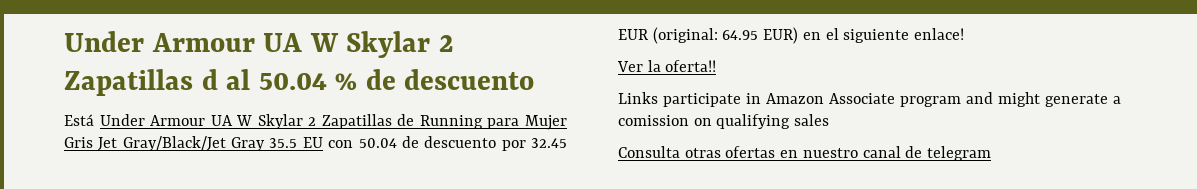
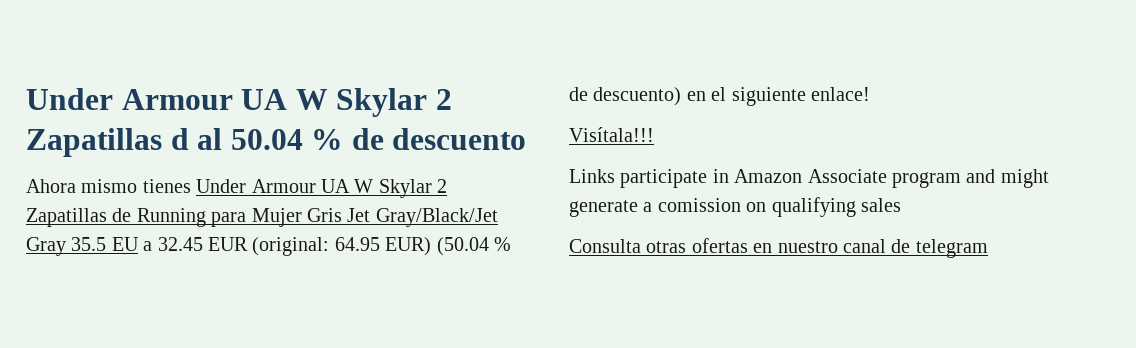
- Está Under Armour UA W Skylar 2 Zapatillas de Running para Mujer Gris Jet Gray/Black/Jet Gray 35.5 EU con 50.04 de descuento por 32.45 EUR (original: 64.95 EUR) en el siguiente enlace!
+ Ahora mismo tienes Under Armour UA W Skylar 2 Zapatillas de Running para Mujer Gris Jet Gray/Black/Jet Gray 35.5 EU a 32.45 EUR (original: 64.95 EUR) (50.04 % de descuento) en el siguiente enlace!
- Ver la oferta!!
+ Visítala!!!

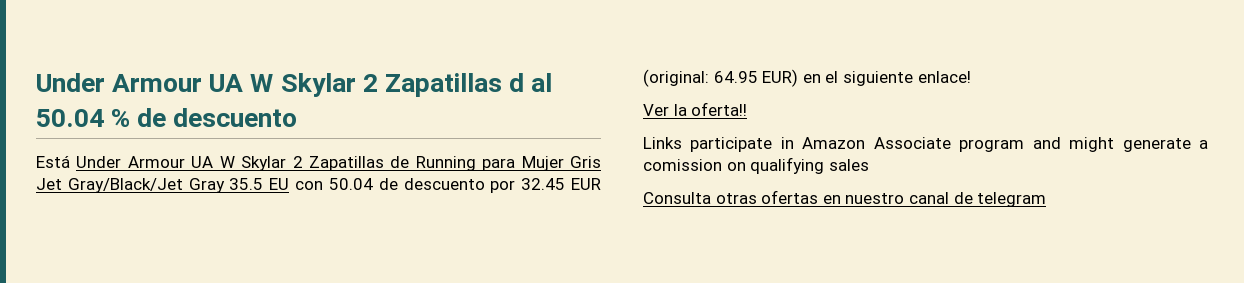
- Ahora mismo tienes Under Armour UA W Skylar 2 Zapatillas de Running para Mujer Gris Jet Gray/Black/Jet Gray 35.5 EU a 32.45 EUR (original: 64.95 EUR) (50.04 % de descuento) en el siguiente enlace!
+ Está Under Armour UA W Skylar 2 Zapatillas de Running para Mujer Gris Jet Gray/Black/Jet Gray 35.5 EU con 50.04 de descuento por 32.45 EUR (original: 64.95 EUR) en el siguiente enlace!
- Visítala!!!
+ Ver la oferta!!

